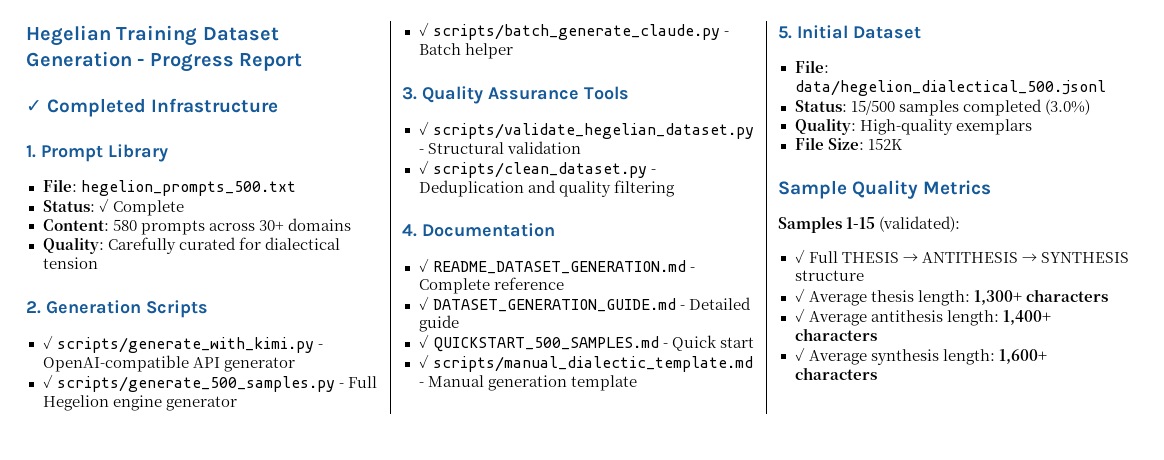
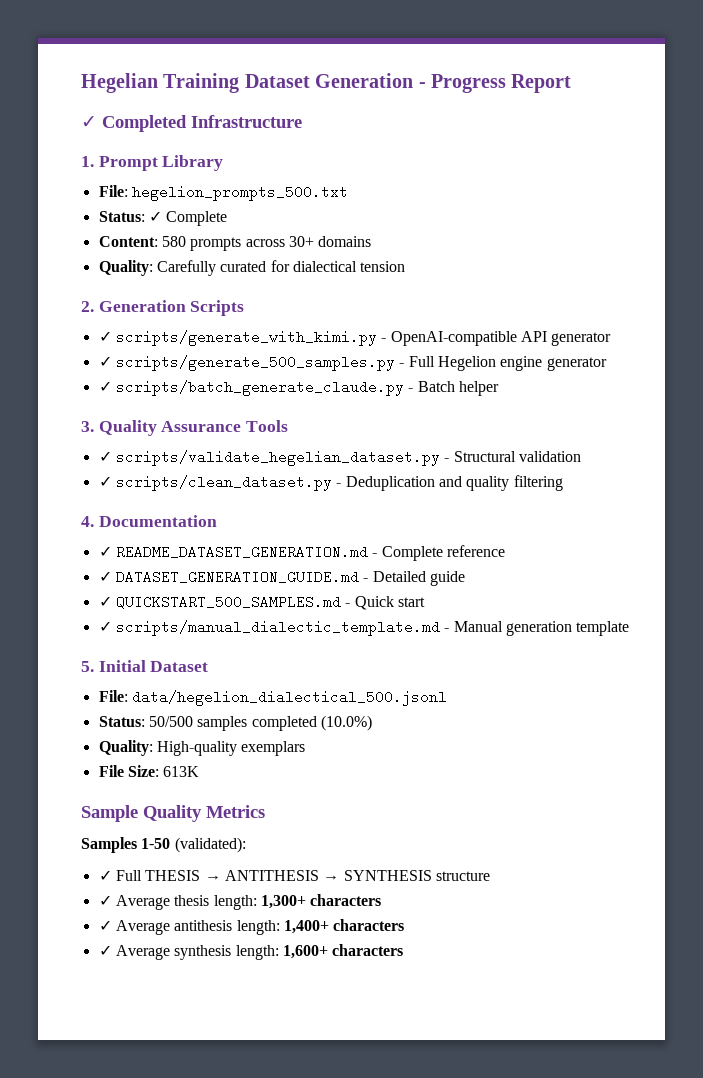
- Status: 15/500 samples completed (3.0%)
+ Status: 50/500 samples completed (10.0%)
- File Size: 152K
+ File Size: 613K
- Samples 1-15 (validated):
+ Samples 1-50 (validated):

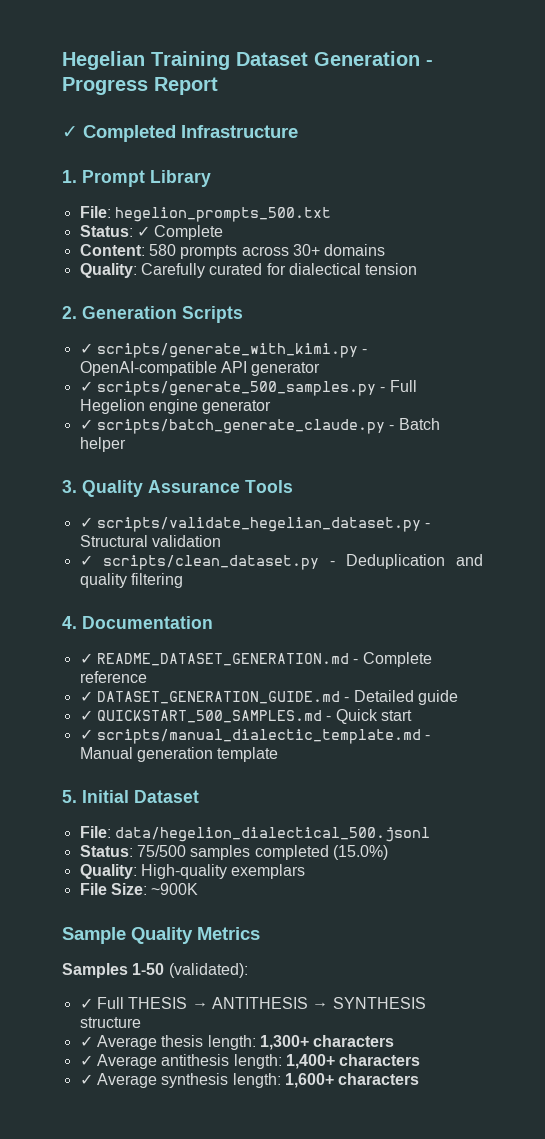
- Status: 50/500 samples completed (10.0%)
+ Status: 75/500 samples completed (15.0%)
- File Size: 613K
+ File Size: ~900K

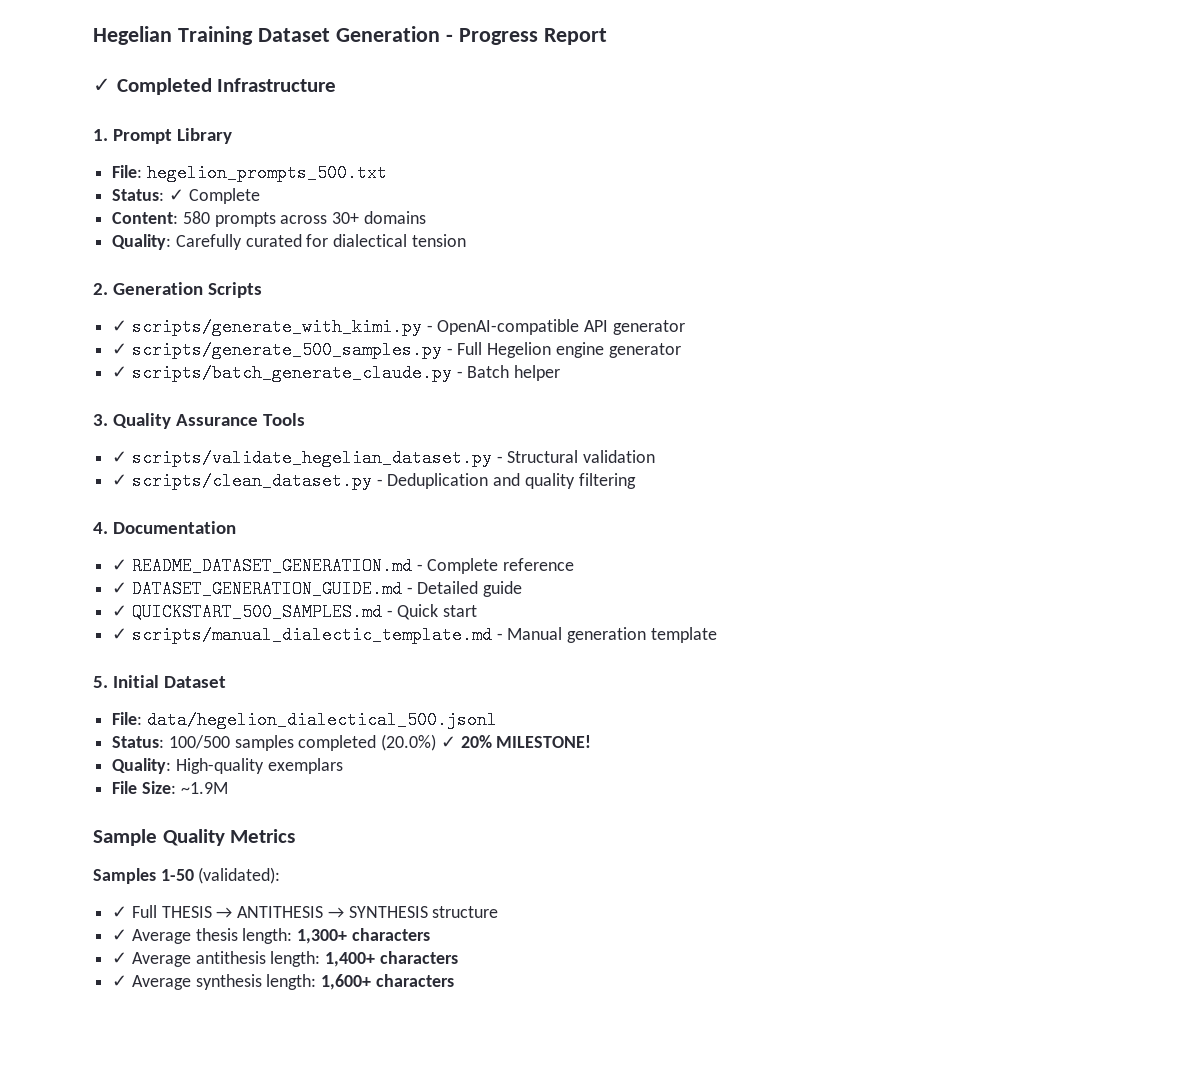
- Status: 75/500 samples completed (15.0%)
+ Status: 100/500 samples completed (20.0%) ✓ 20% MILESTONE!
- File Size: ~900K
+ File Size: ~1.9M

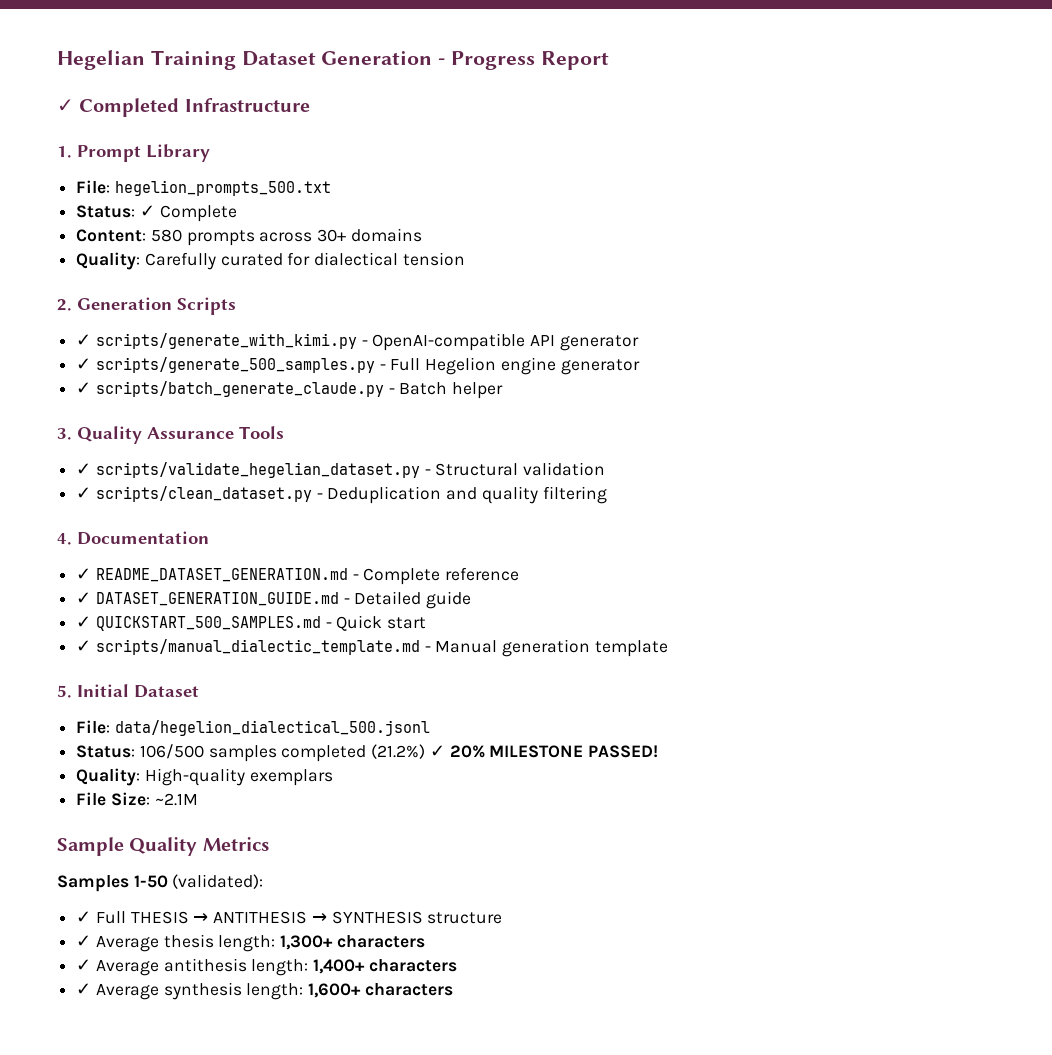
- Status: 100/500 samples completed (20.0%) ✓ 20% MILESTONE!
+ Status: 106/500 samples completed (21.2%) ✓ 20% MILESTONE PASSED!
- File Size: ~1.9M
+ File Size: ~2.1M

